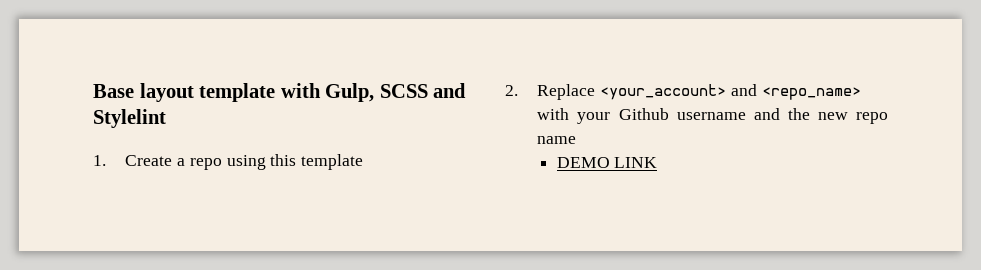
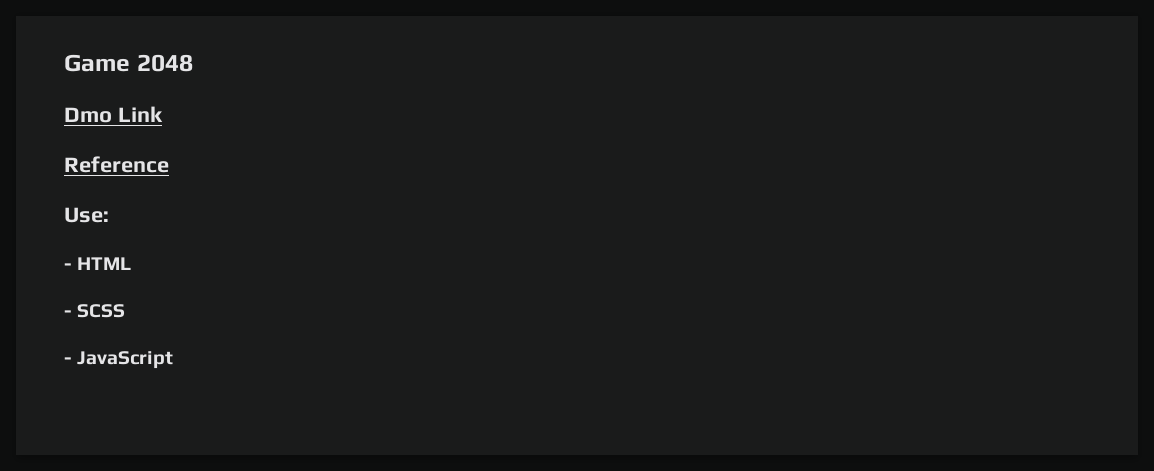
- Base layout template with Gulp, SCSS and Stylelint
- 1. Create a repo using this template
- 2. Replace <your_account> and <repo_name> with your Github username and the new repo name
- DEMO LINK
+ Game 2048
+ Dmo Link
+ Reference
+ Use:
+ - HTML
+ - SCSS
+ - JavaScript

